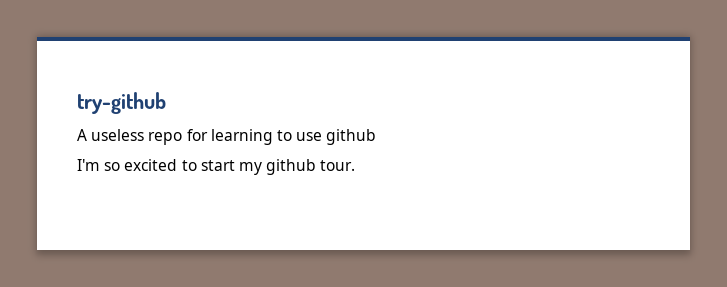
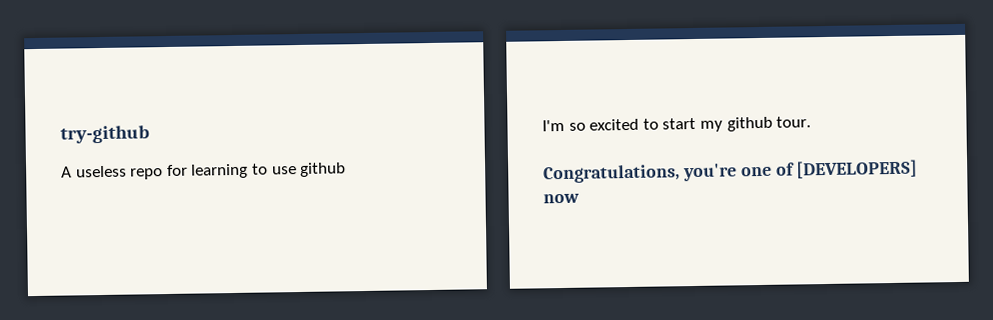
+ Congratulations, you're one of [DEVELOPERS] now

